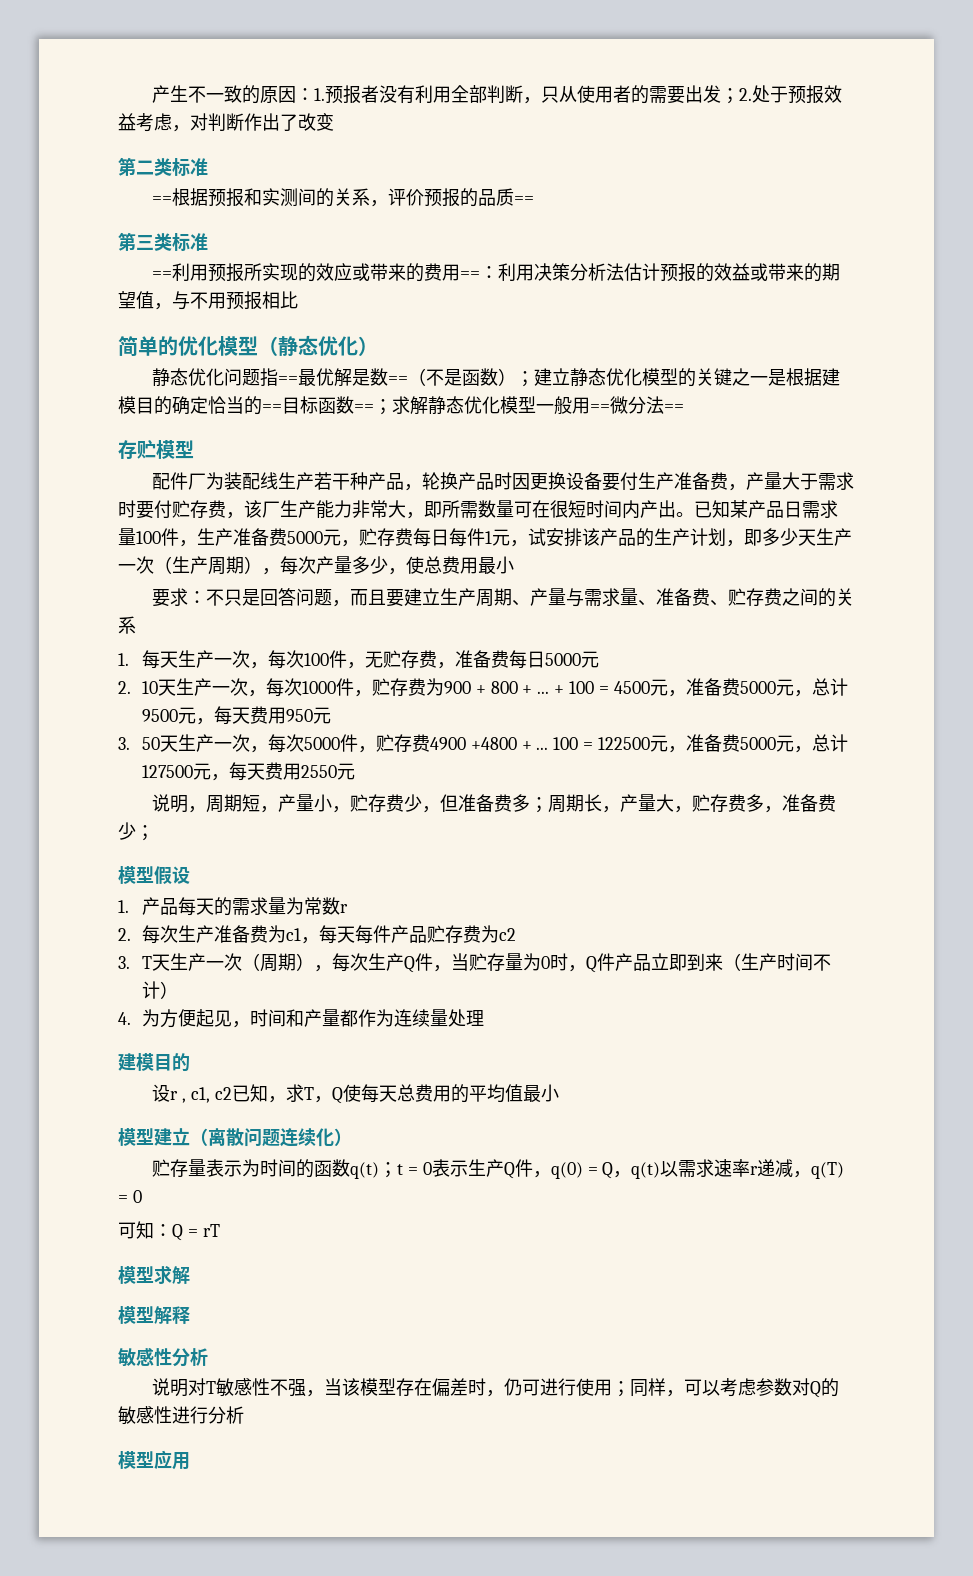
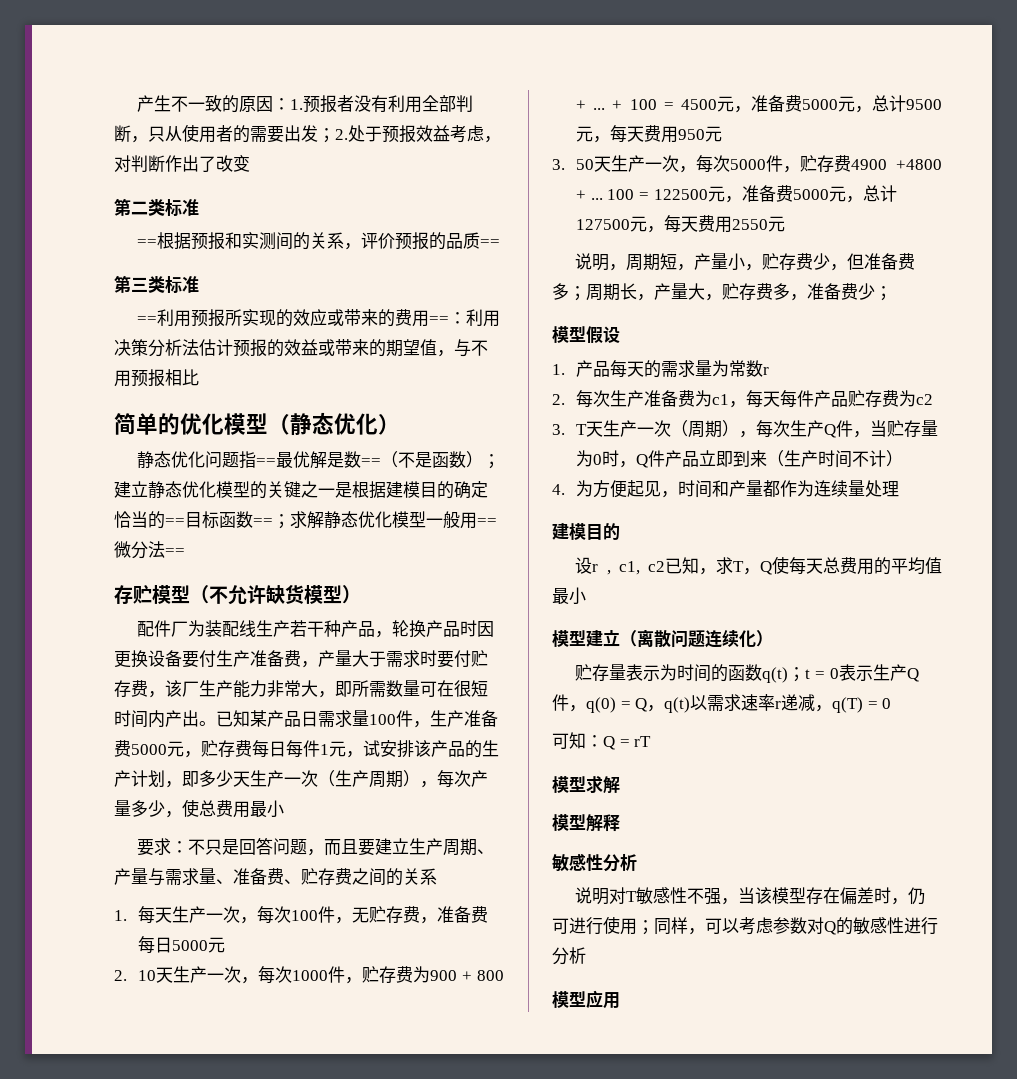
- 存贮模型
+ 存贮模型（不允许缺货模型）

